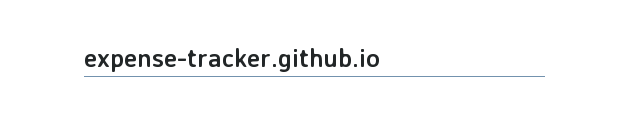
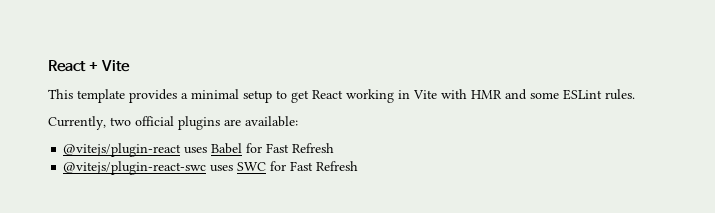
- expense-tracker.github.io
+ React + Vite
+ This template provides a minimal setup to get React working in Vite with HMR and some ESLint rules.
+ Currently, two official plugins are available:
+ @vitejs/plugin-react uses Babel for Fast Refresh
+ @vitejs/plugin-react-swc uses SWC for Fast Refresh

